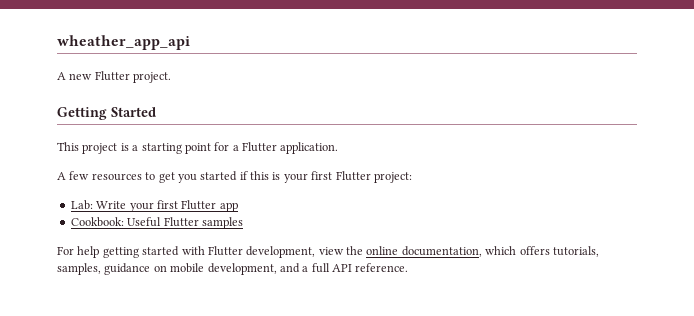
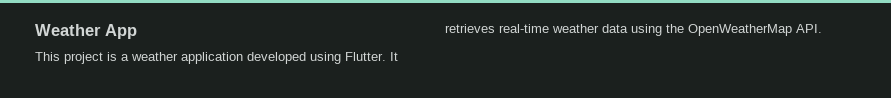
- wheather_app_api
- A new Flutter project.
- Getting Started
- This project is a starting point for a Flutter application.
- A few resources to get you started if this is your first Flutter project:
- Lab: Write your first Flutter app
- Cookbook: Useful Flutter samples
- For help getting started with Flutter development, view the online documentation, which offers tutorials, samples, guidance on mobile development, and a full API reference.
+ Weather App
+ This project is a weather application developed using Flutter. It retrieves real-time weather data using the OpenWeatherMap API.

